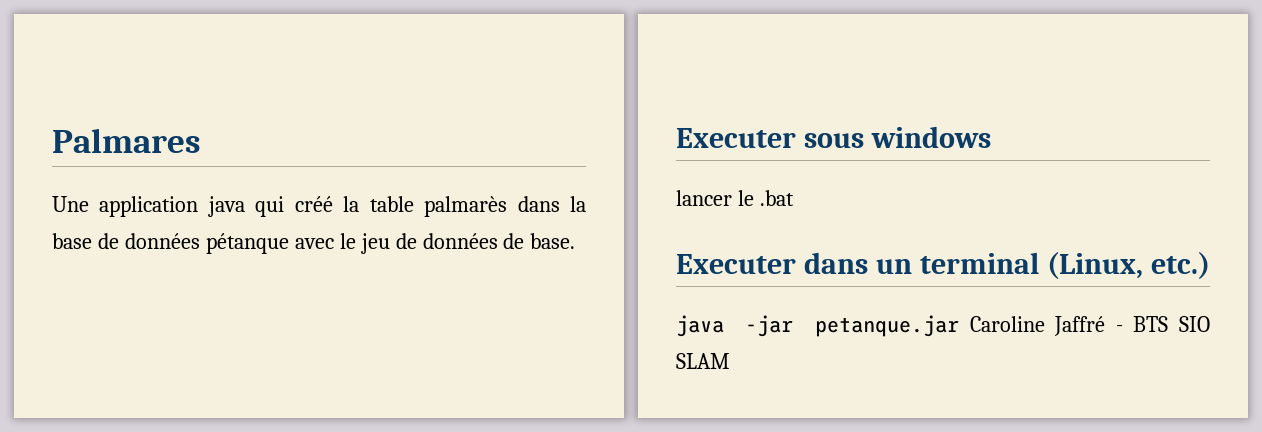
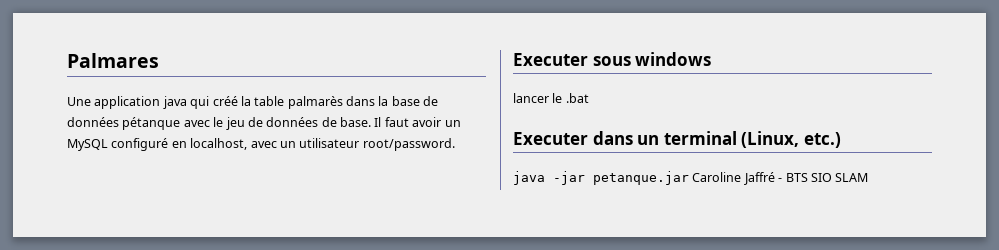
+ Il faut avoir un MySQL configuré en localhost, avec un utilisateur root/password.

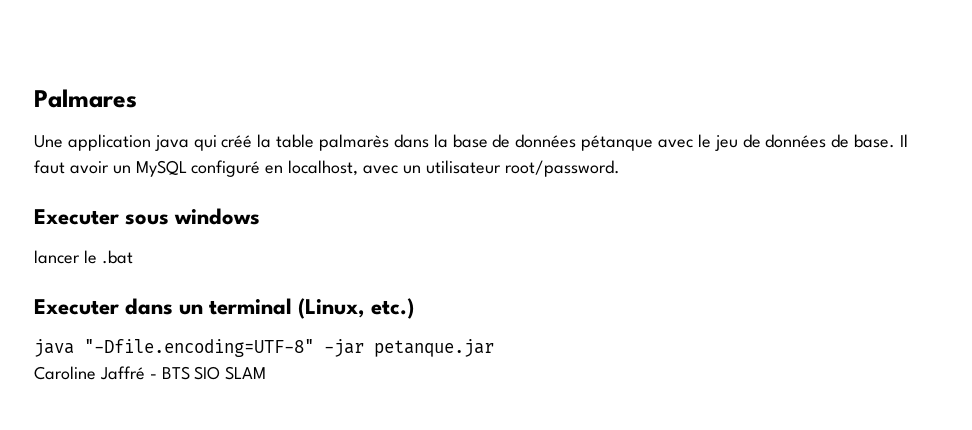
- java -jar petanque.jar Caroline Jaffré - BTS SIO SLAM
+ java "-Dfile.encoding=UTF-8" -jar petanque.jar
+ Caroline Jaffré - BTS SIO SLAM

